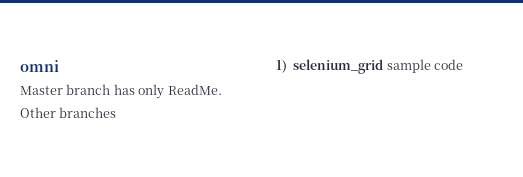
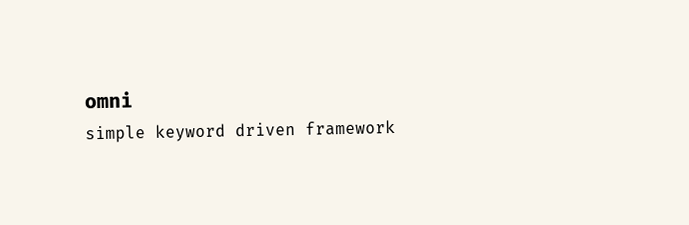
- Master branch has only ReadMe.
- Other branches
- 1) selenium_grid sample code
+ simple keyword driven framework

